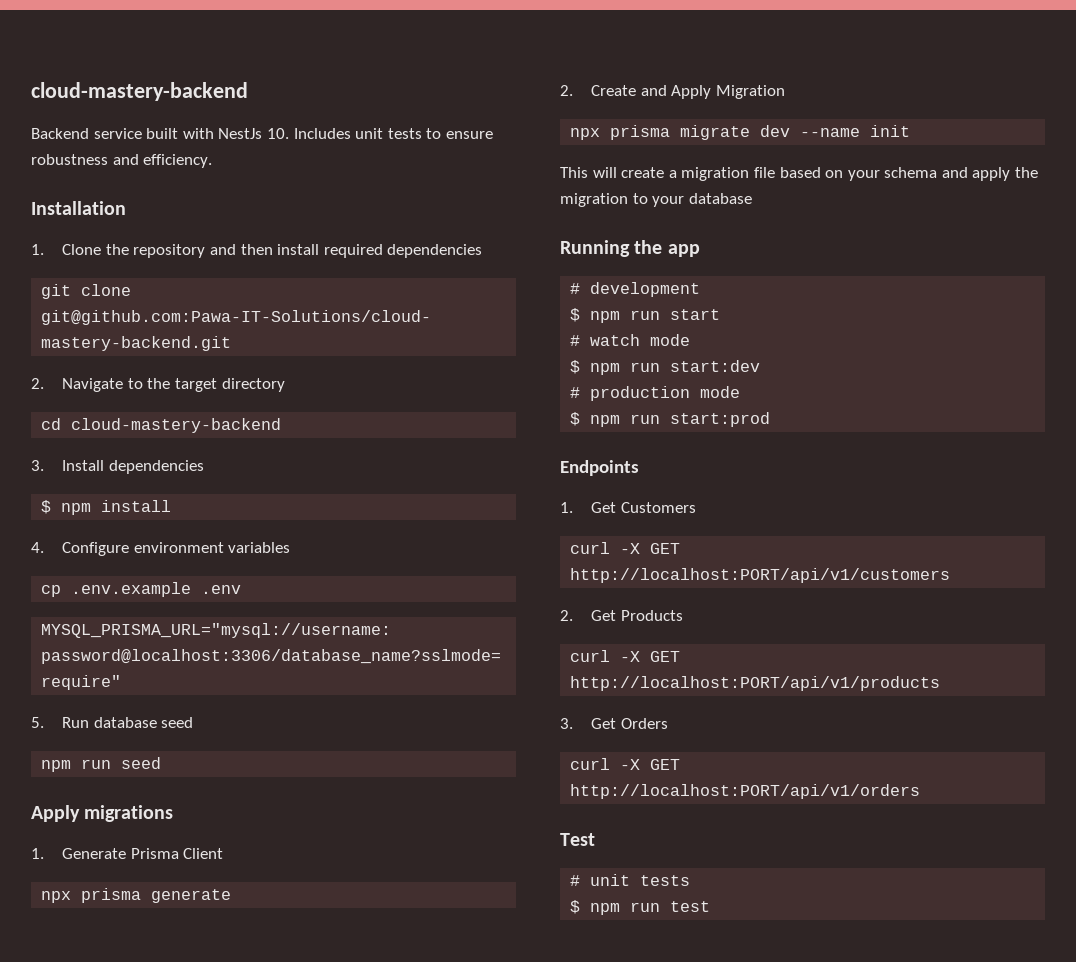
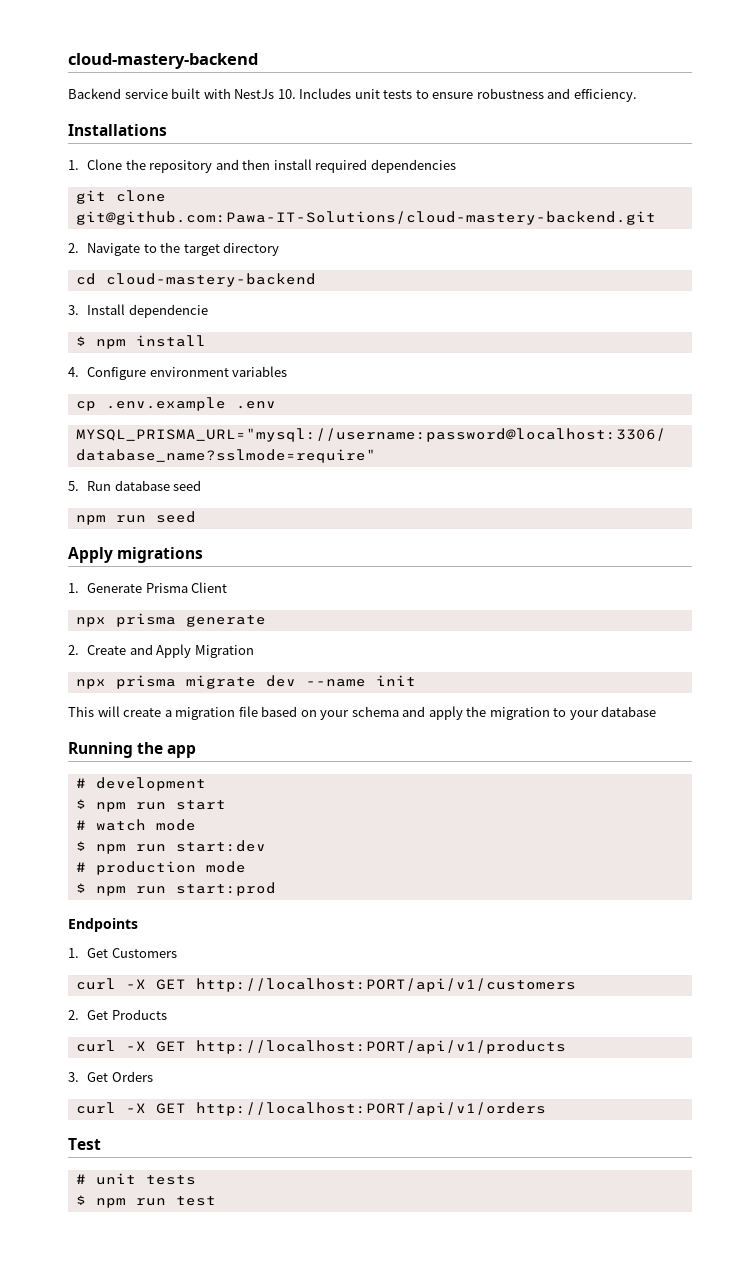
- Installation
+ Installations
- 3. Install dependencies
+ 3. Install dependencie

